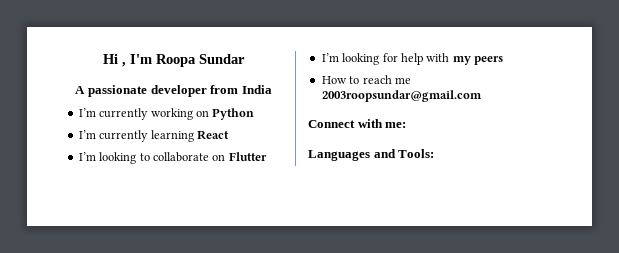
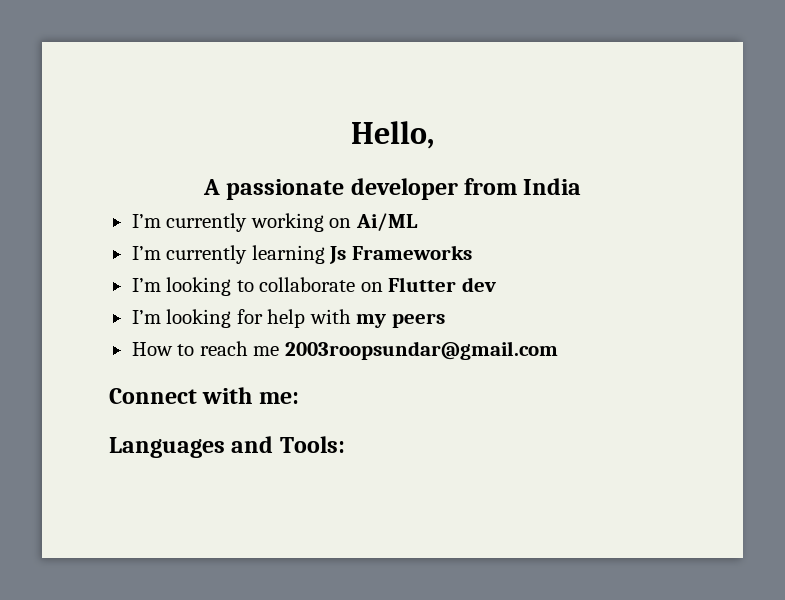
- Hi , I'm Roopa Sundar
+ Hello,
- I’m currently working on Python
+ I’m currently working on Ai/ML
- I’m currently learning React
+ I’m currently learning Js Frameworks
- I’m looking to collaborate on Flutter
+ I’m looking to collaborate on Flutter dev

